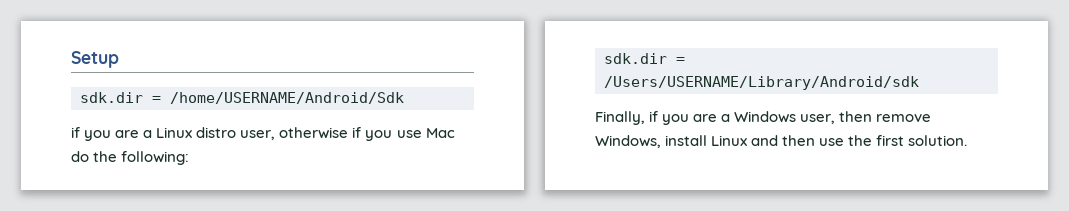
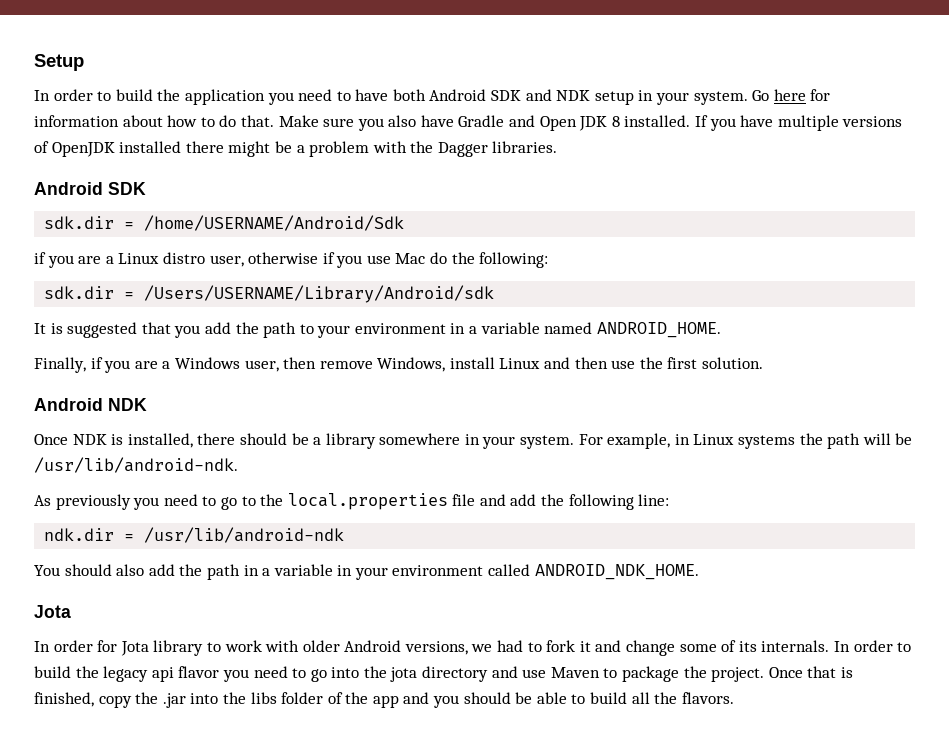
+ In order to build the application you need to have both Android SDK and NDK setup in your system. Go here for information about how to do that. Make sure you also have Gradle and Open JDK 8 installed. If you have multiple versions of OpenJDK installed there might be a problem with the Dagger libraries.
+ Android SDK
+ It is suggested that you add the path to your environment in a variable named ANDROID_HOME.
+ Android NDK
+ Once NDK is installed, there should be a library somewhere in your system. For example, in Linux systems the path will be /usr/lib/android-ndk.
+ As previously you need to go to the local.properties file and add the following line:
+ ndk.dir = /usr/lib/android-ndk
+ You should also add the path in a variable in your environment called ANDROID_NDK_HOME.
+ Jota
+ In order for Jota library to work with older Android versions, we had to fork it and change some of its internals. In order to build the legacy api flavor you need to go into the jota directory and use Maven to package the project. Once that is finished, copy the .jar into the libs folder of the app and you should be able to build all the flavors.

